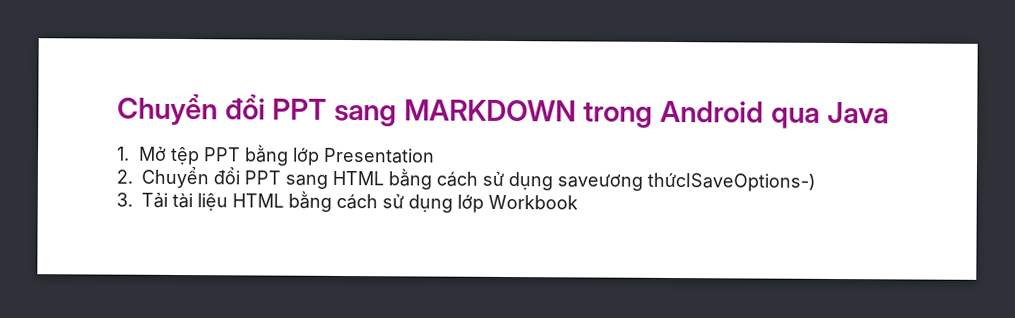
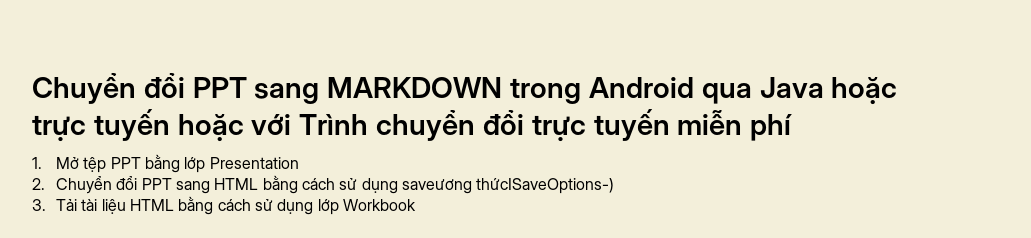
- Chuyển đổi PPT sang MARKDOWN trong Android qua Java
+ Chuyển đổi PPT sang MARKDOWN trong Android qua Java hoặc trực tuyến hoặc với Trình chuyển đổi trực tuyến miễn phí

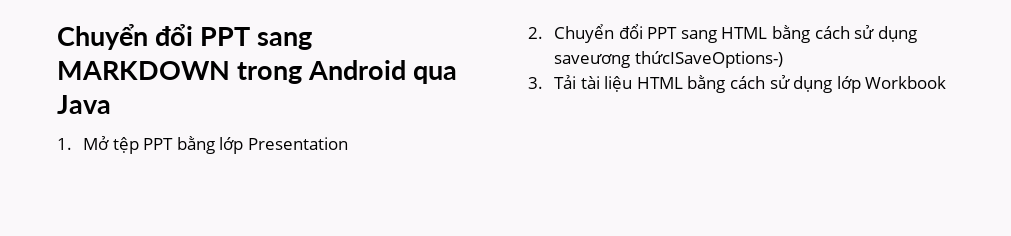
- Chuyển đổi PPT sang MARKDOWN trong Android qua Java hoặc trực tuyến hoặc với Trình chuyển đổi trực tuyến miễn phí
+ Chuyển đổi PPT sang MARKDOWN trong Android qua Java

